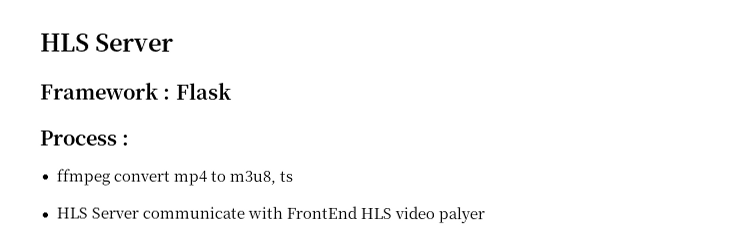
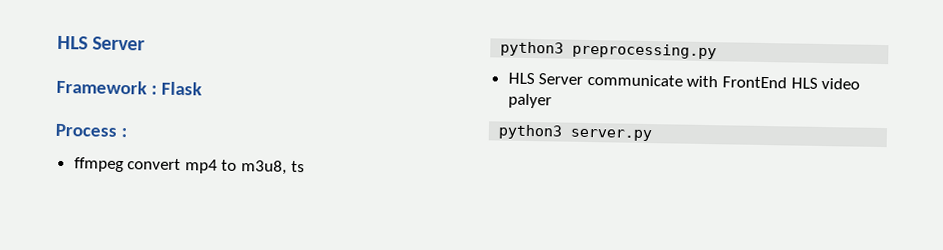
+ python3 preprocessing.py
+ python3 server.py

